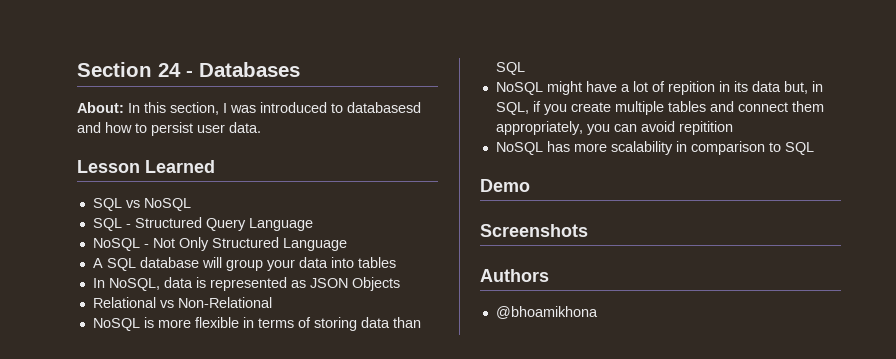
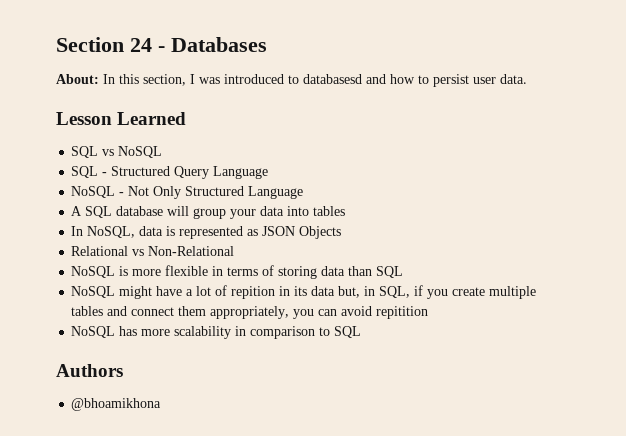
- Demo
- Screenshots

